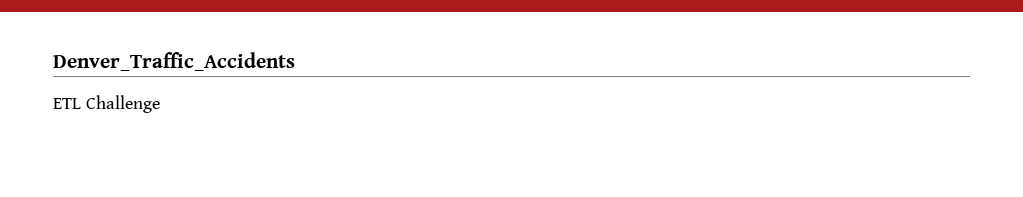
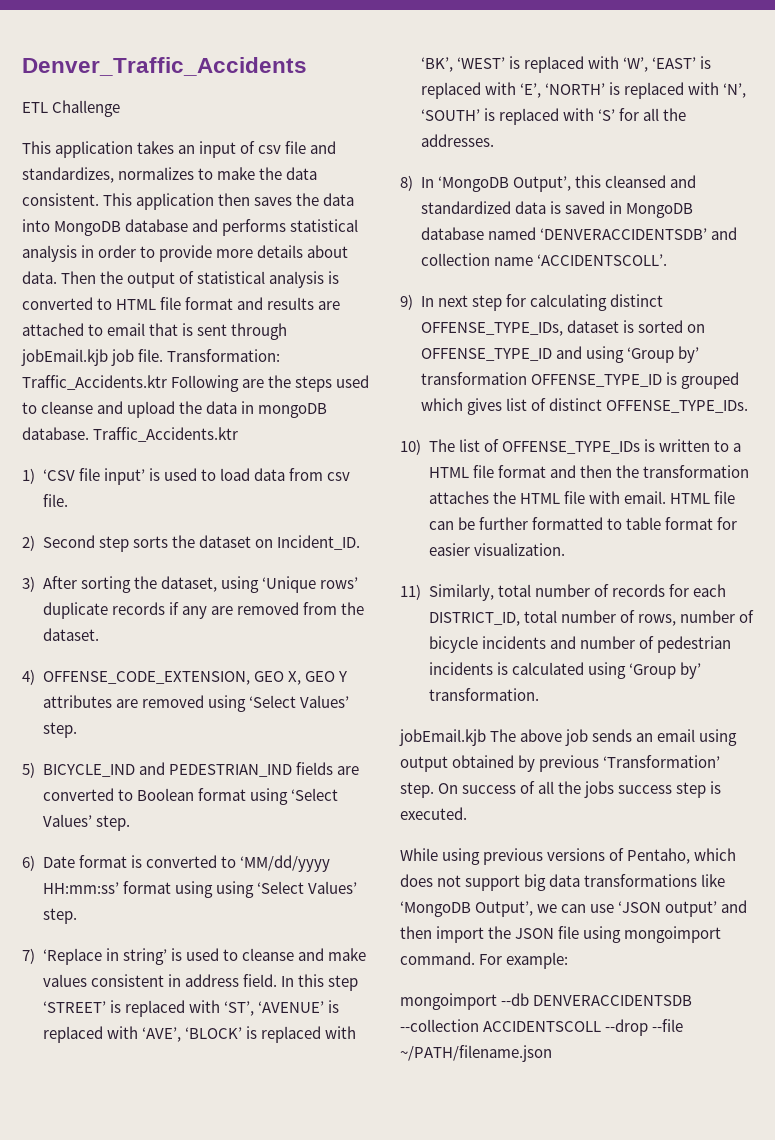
+ This application takes an input of csv file and standardizes, normalizes to make the data consistent. This application then saves the data into MongoDB database and performs statistical analysis in order to provide more details about data. Then the output of statistical analysis is converted to HTML file format and results are attached to email that is sent through jobEmail.kjb job file. Transformation: Traffic_Accidents.ktr Following are the steps used to cleanse and upload the data in mongoDB database. Traffic_Accidents.ktr
+ 1) ‘CSV file input’ is used to load data from csv file.
+ 2) Second step sorts the dataset on Incident_ID.
+ 3) After sorting the dataset, using ‘Unique rows’ duplicate records if any are removed from the dataset.
+ 4) OFFENSE_CODE_EXTENSION, GEO X, GEO Y attributes are removed using ‘Select Values’ step.
+ 5) BICYCLE_IND and PEDESTRIAN_IND fields are converted to Boolean format using ‘Select Values’ step.
+ 6) Date format is converted to ‘MM/dd/yyyy HH:mm:ss’ format using using ‘Select Values’ step.
+ 7) ‘Replace in string’ is used to cleanse and make values consistent in address field. In this step ‘STREET’ is replaced with ‘ST’, ‘AVENUE’ is replaced with ‘AVE’, ‘BLOCK’ is replaced with ‘BK’, ‘WEST’ is replaced with ‘W’, ‘EAST’ is replaced with ‘E’, ‘NORTH’ is replaced with ‘N’, ‘SOUTH’ is replaced with ‘S’ for all the addresses.
+ 8) In ‘MongoDB Output’, this cleansed and standardized data is saved in MongoDB database named ‘DENVERACCIDENTSDB’ and collection name ‘ACCIDENTSCOLL’.
+ 9) In next step for calculating distinct OFFENSE_TYPE_IDs, dataset is sorted on OFFENSE_TYPE_ID and using ‘Group by’ transformation OFFENSE_TYPE_ID is grouped which gives list of distinct OFFENSE_TYPE_IDs.
+ 10) The list of OFFENSE_TYPE_IDs is written to a HTML file format and then the transformation attaches the HTML file with email. HTML file can be further formatted to table format for easier visualization.
+ 11) Similarly, total number of records for each DISTRICT_ID, total number of rows, number of bicycle incidents and number of pedestrian incidents is calculated using ‘Group by’ transformation.
+ jobEmail.kjb The above job sends an email using output obtained by previous ‘Transformation’ step. On success of all the jobs success step is executed.
+ While using previous versions of Pentaho, which does not support big data transformations like ‘MongoDB Output’, we can use ‘JSON output’ and then import the JSON file using mongoimport command. For example:
+ mongoimport --db DENVERACCIDENTSDB --collection ACCIDENTSCOLL --drop --file ~/PATH/filename.json

